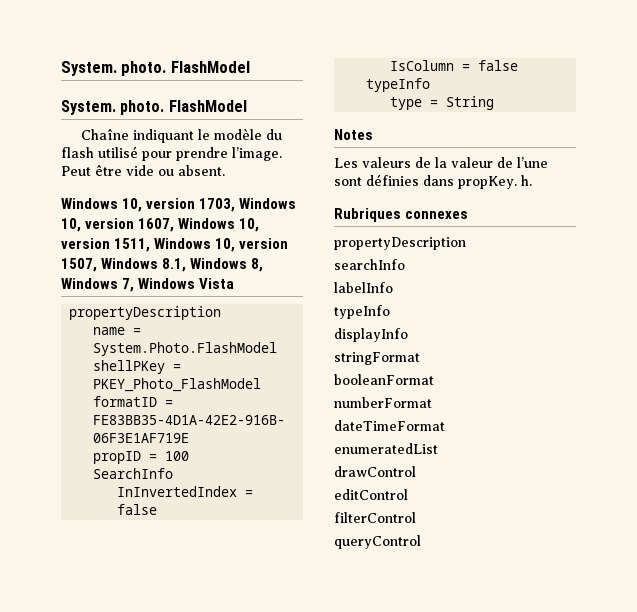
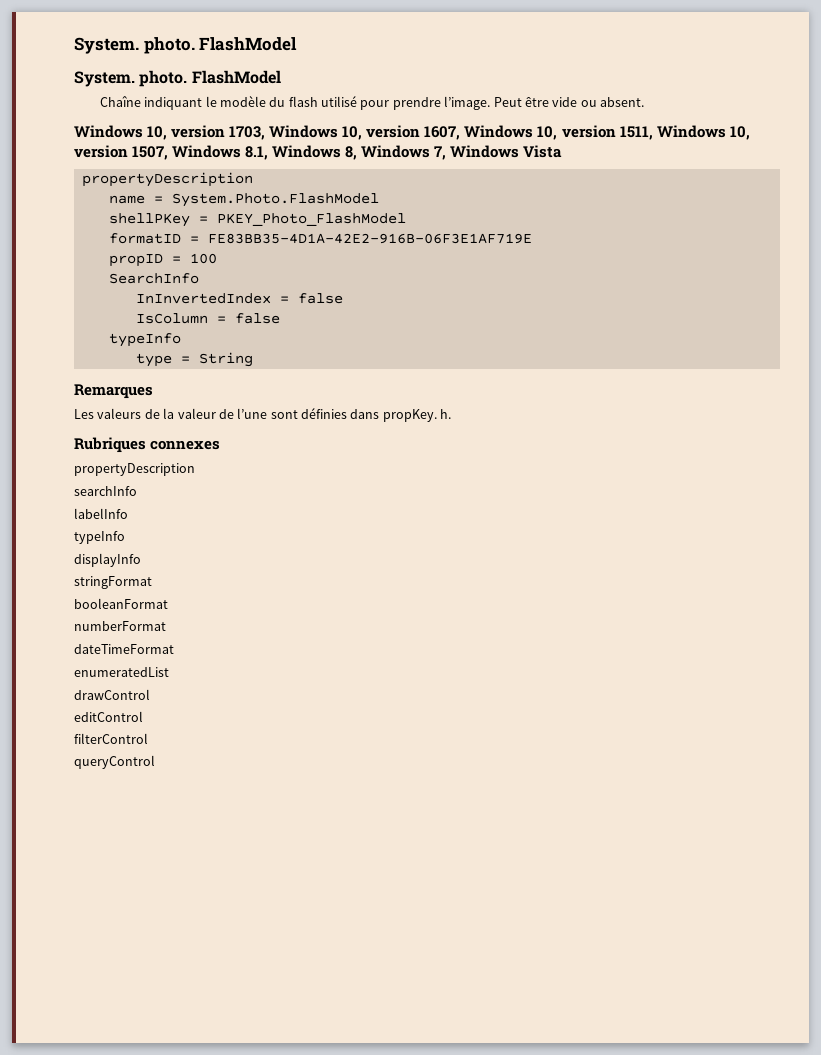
- Notes
+ Remarques

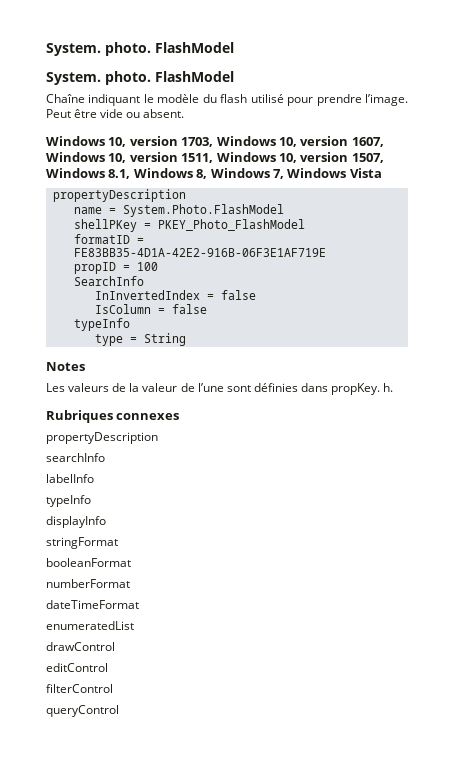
- Remarques
+ Notes

